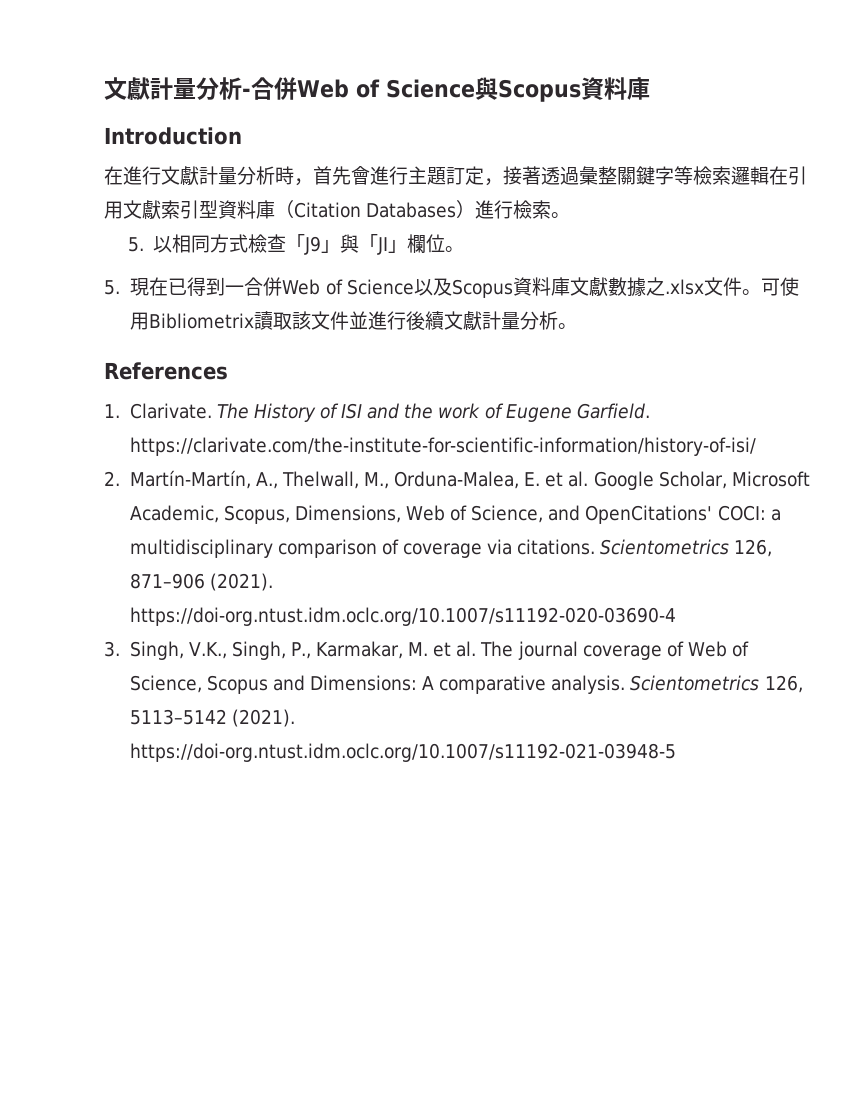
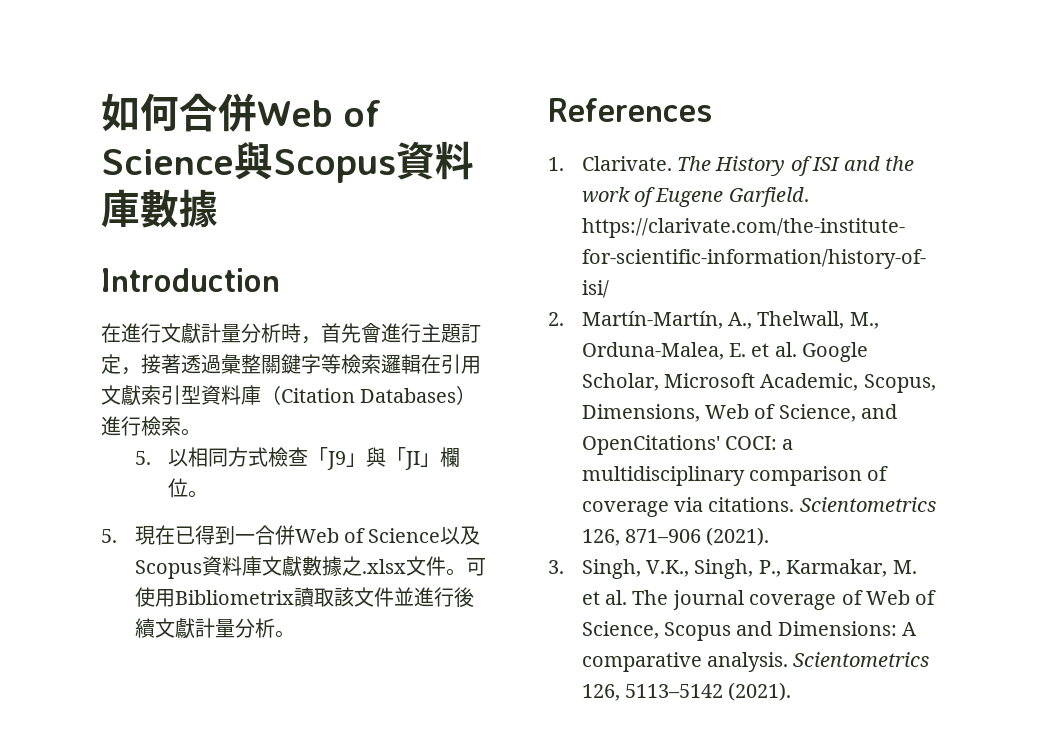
- 文獻計量分析-合併Web of Science與Scopus資料庫
+ 如何合併Web of Science與Scopus資料庫數據
- Scientometrics 126, 871–906 (2021). https://doi-org.ntust.idm.oclc.org/10.1007/s11192-020-03690-4
+ Scientometrics 126, 871–906 (2021).
- Scientometrics 126, 5113–5142 (2021). https://doi-org.ntust.idm.oclc.org/10.1007/s11192-021-03948-5
+ Scientometrics 126, 5113–5142 (2021).

